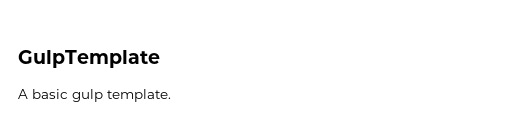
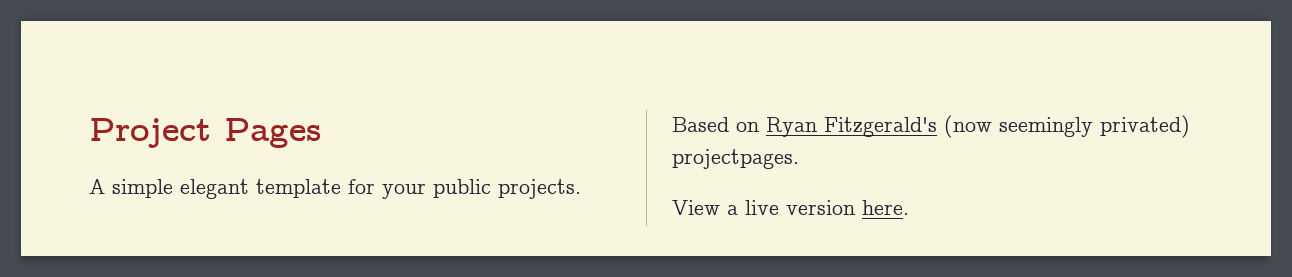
- GulpTemplate
+ Project Pages
- A basic gulp template.
+ A simple elegant template for your public projects. Based on Ryan Fitzgerald's (now seemingly privated) projectpages.
+ View a live version here.

